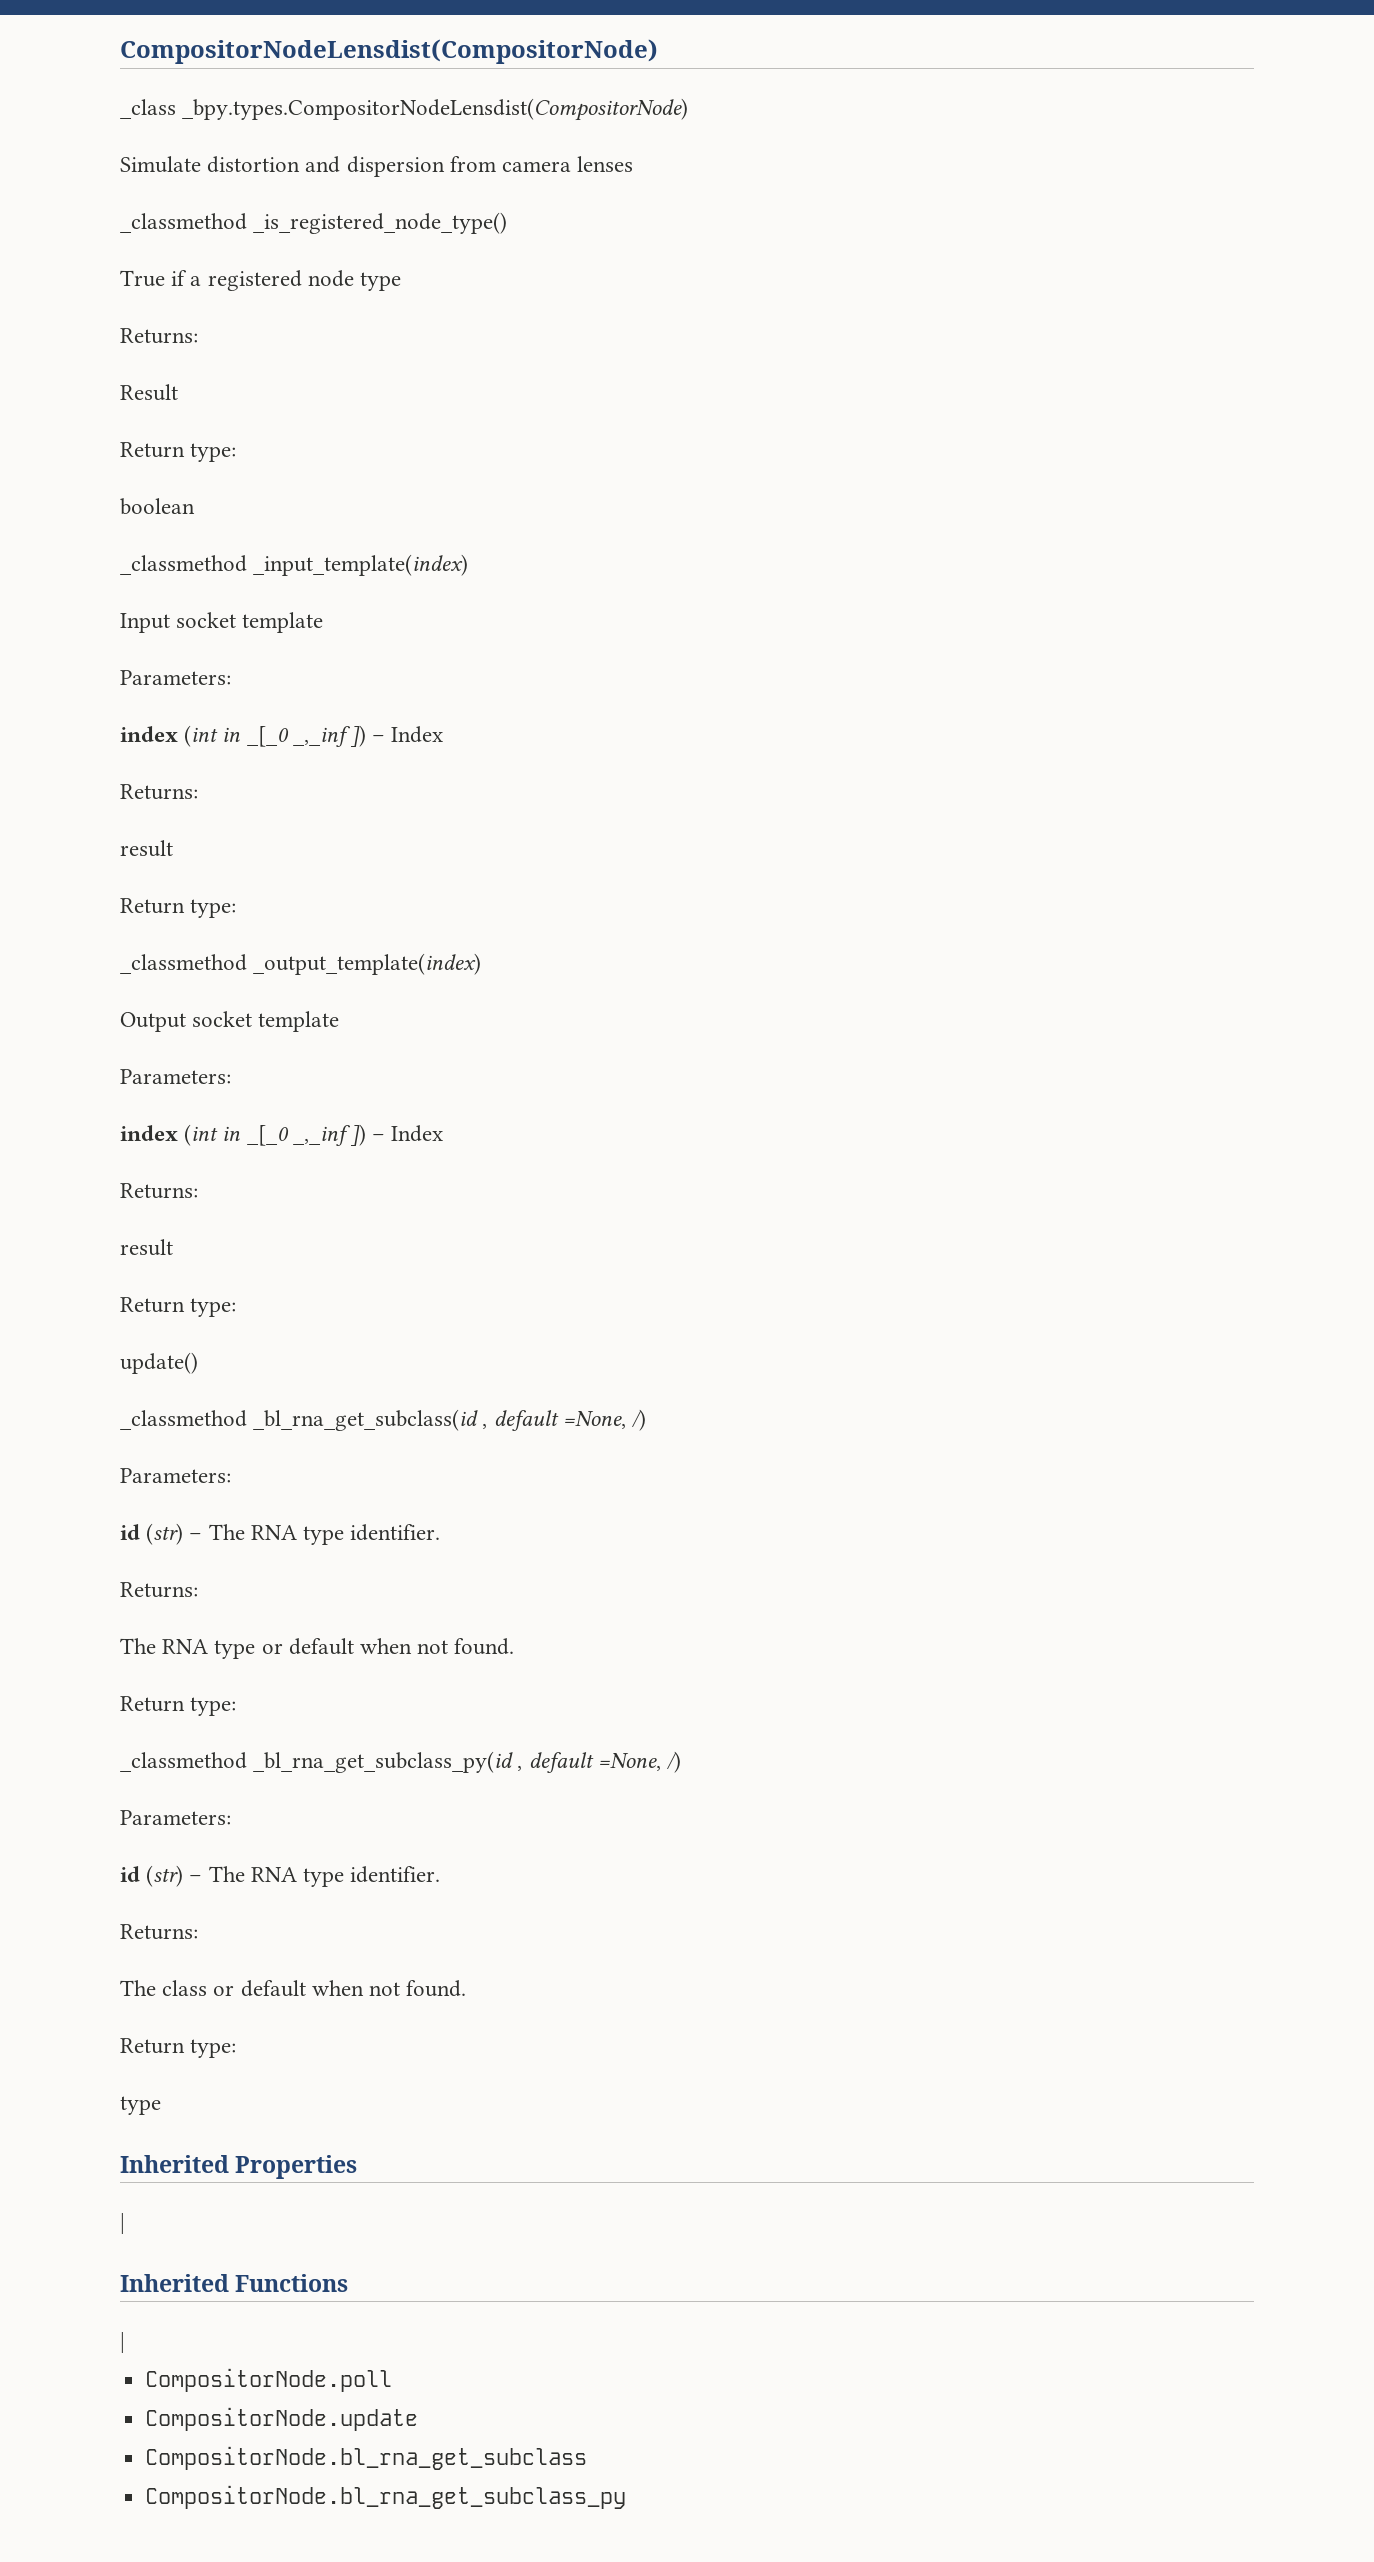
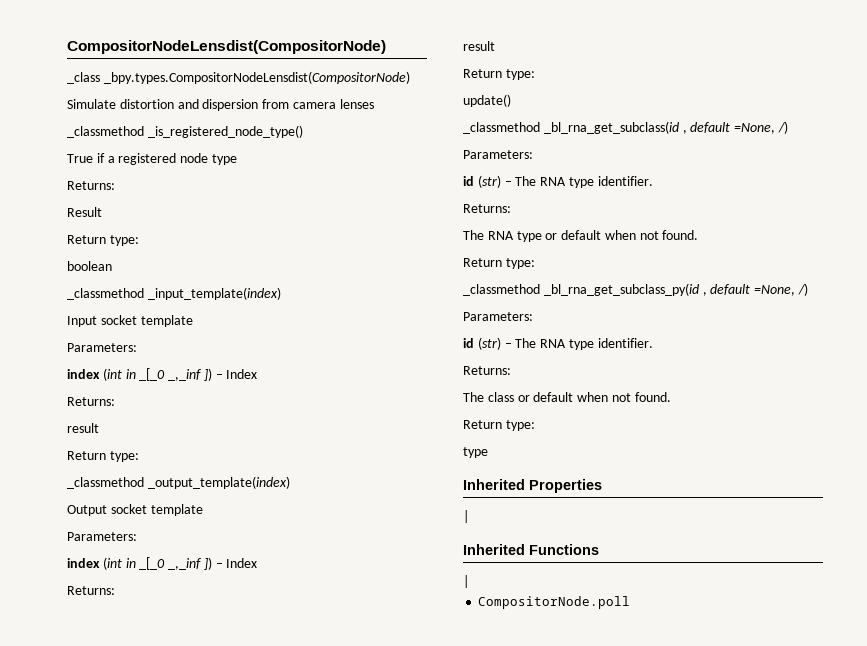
- CompositorNode.update
- CompositorNode.bl_rna_get_subclass
- CompositorNode.bl_rna_get_subclass_py

